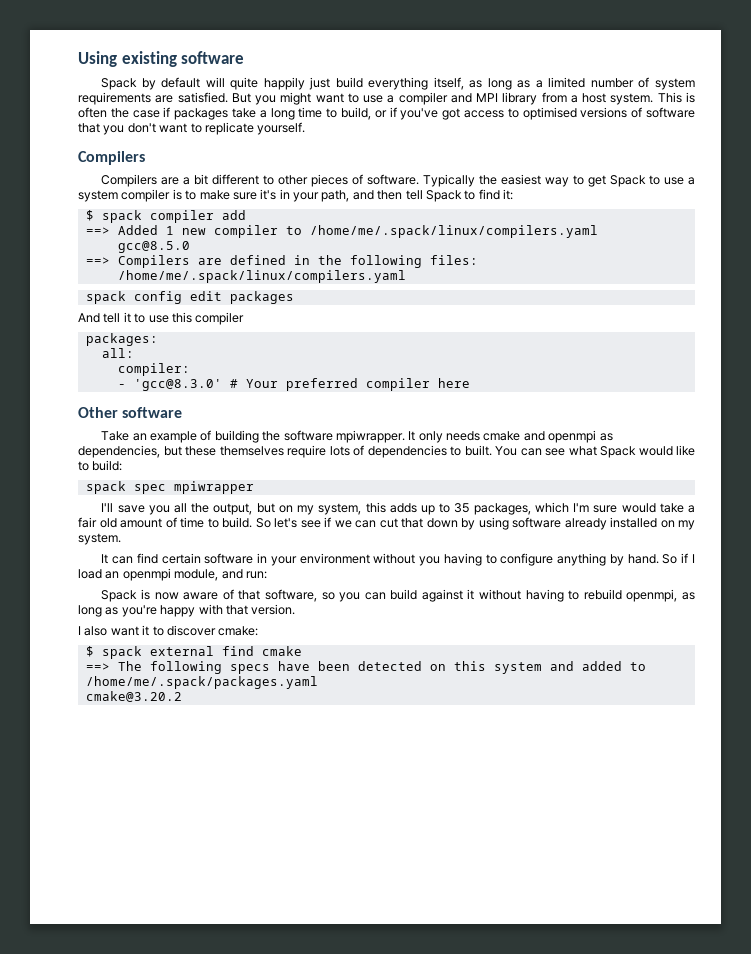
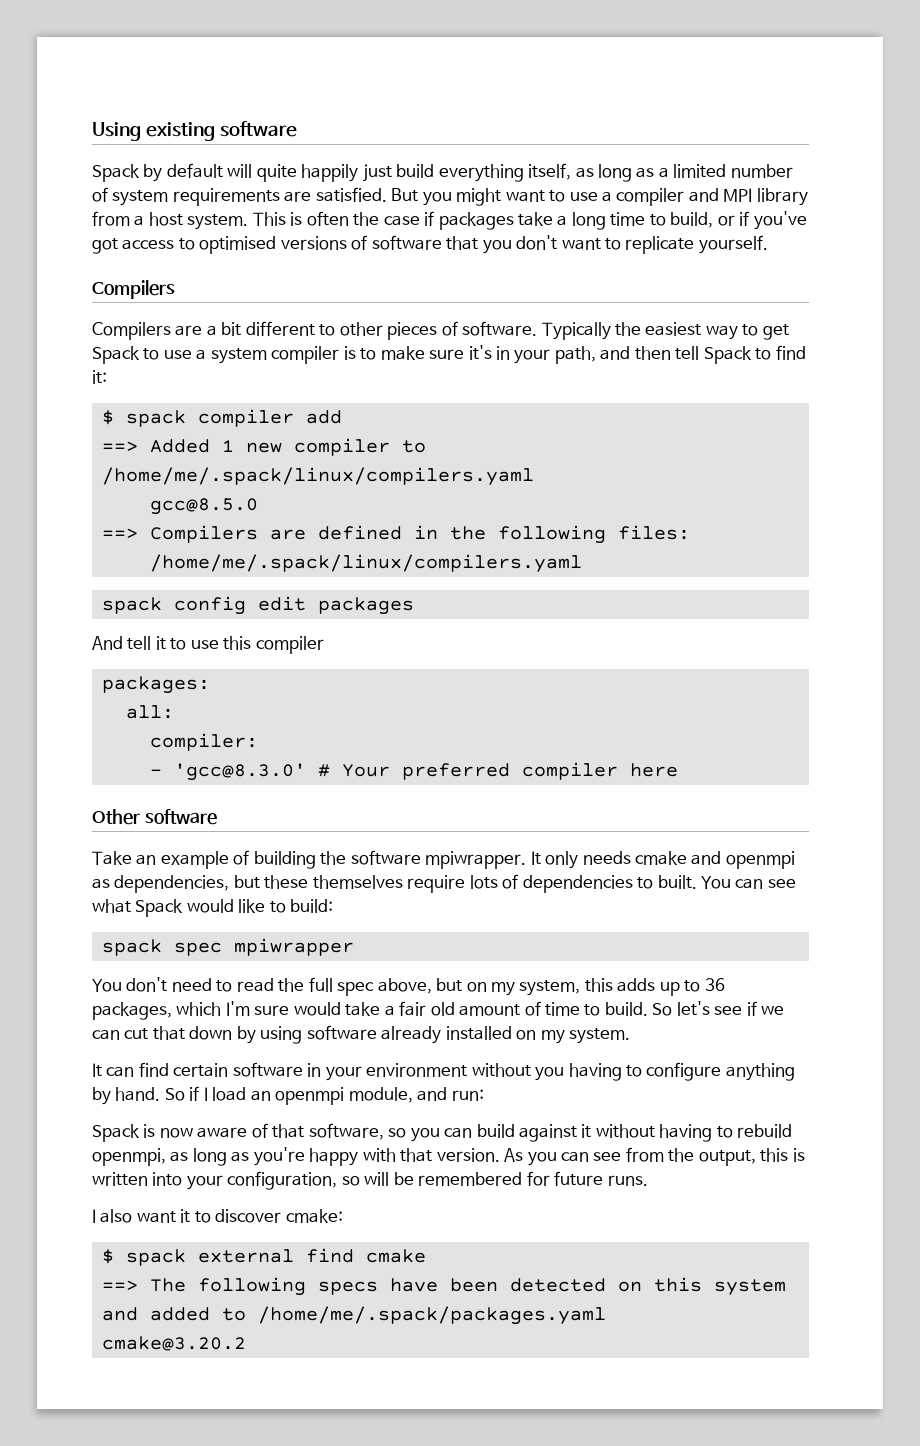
- I'll save you all the output, but on my system, this adds up to 35 packages, which I'm sure would take a fair old amount of time to build.
+ You don't need to read the full spec above, but on my system, this adds up to 36 packages, which I'm sure would take a fair old amount of time to build.
+ As you can see from the output, this is written into your configuration, so will be remembered for future runs.

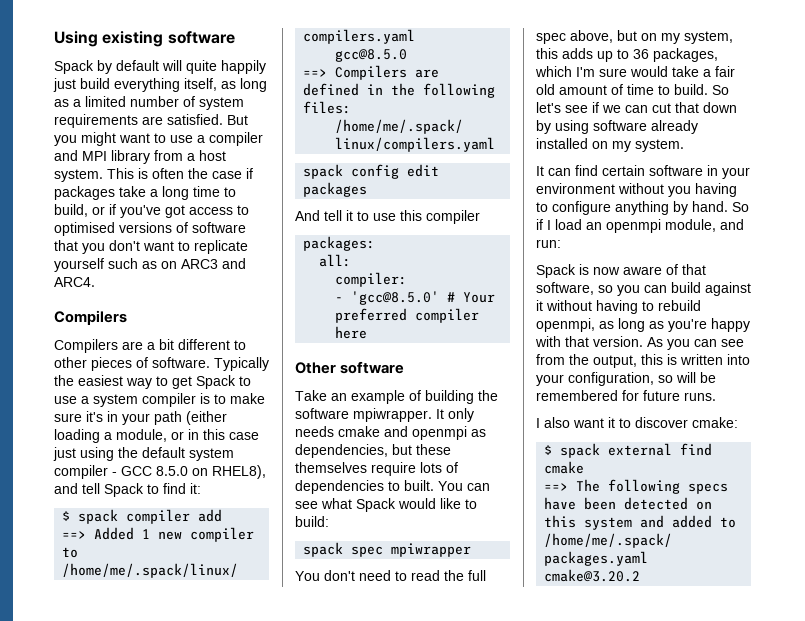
- This is often the case if packages take a long time to build, or if you've got access to optimised versions of software that you don't want to replicate yourself.
+ This is often the case if packages take a long time to build, or if you've got access to optimised versions of software that you don't want to replicate yourself such as on ARC3 and ARC4.
- Typically the easiest way to get Spack to use a system compiler is to make sure it's in your path, and then tell Spack to find it:
+ Typically the easiest way to get Spack to use a system compiler is to make sure it's in your path (either loading a module, or in this case just using the default system compiler - GCC 8.5.0 on RHEL8), and tell Spack to find it:
- - 'gcc@8.3.0' # Your preferred compiler here
+ - 'gcc@8.5.0' # Your preferred compiler here

